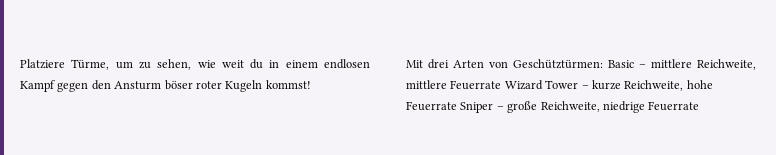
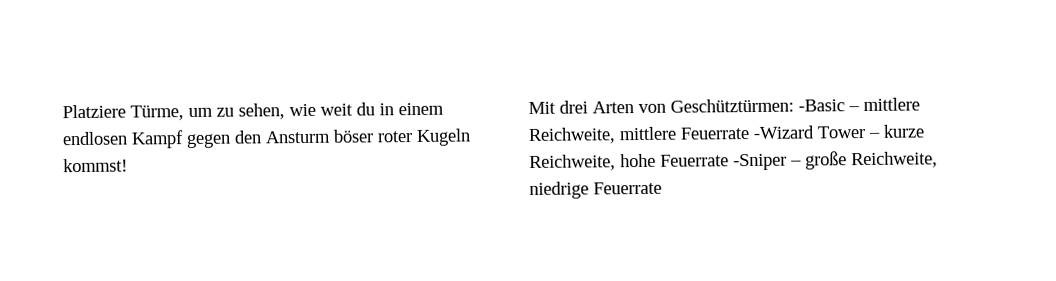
- Mit drei Arten von Geschütztürmen: Basic – mittlere Reichweite, mittlere Feuerrate Wizard Tower – kurze Reichweite, hohe Feuerrate Sniper – große Reichweite, niedrige Feuerrate
+ Mit drei Arten von Geschütztürmen: -Basic – mittlere Reichweite, mittlere Feuerrate -Wizard Tower – kurze Reichweite, hohe Feuerrate -Sniper – große Reichweite, niedrige Feuerrate

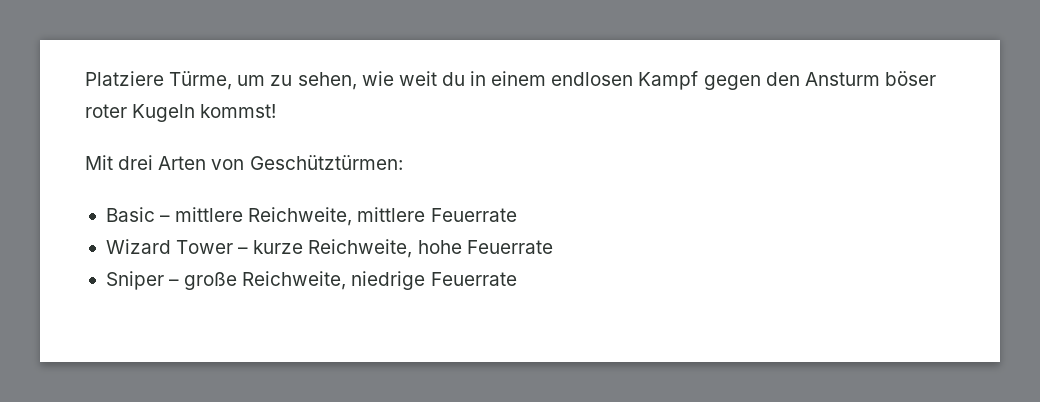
- Mit drei Arten von Geschütztürmen: -Basic – mittlere Reichweite, mittlere Feuerrate -Wizard Tower – kurze Reichweite, hohe Feuerrate -Sniper – große Reichweite, niedrige Feuerrate
+ Mit drei Arten von Geschütztürmen:
+ Basic – mittlere Reichweite, mittlere Feuerrate
+ Wizard Tower – kurze Reichweite, hohe Feuerrate
+ Sniper – große Reichweite, niedrige Feuerrate

